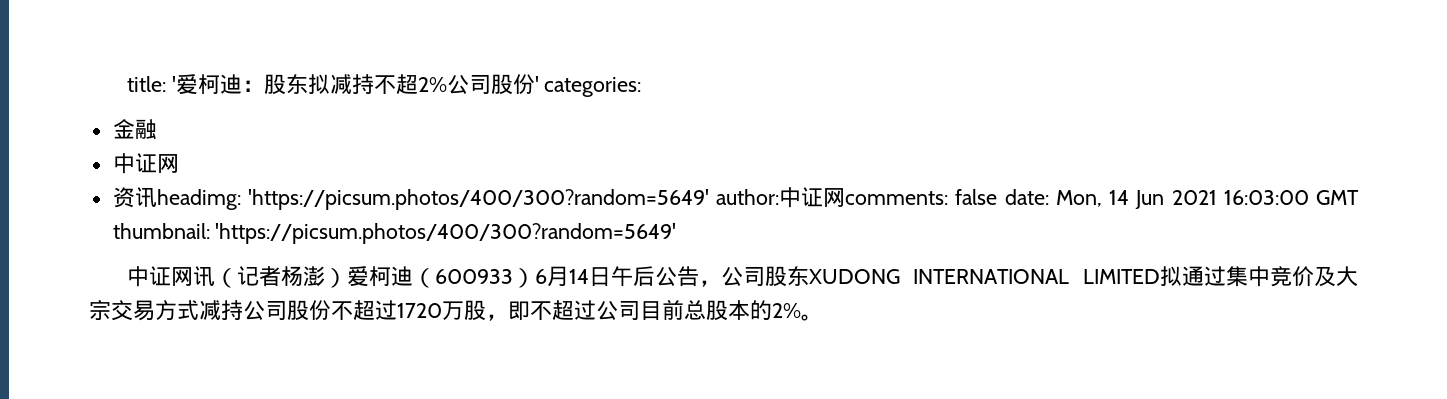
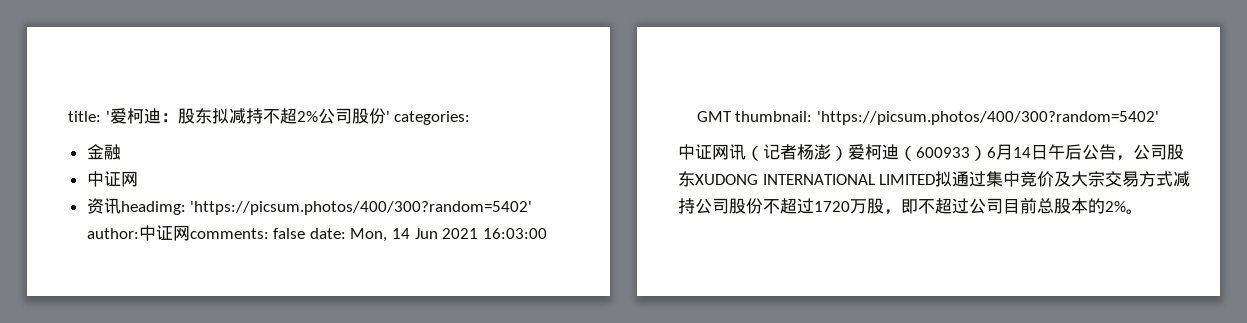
- 资讯headimg: 'https://picsum.photos/400/300?random=5649' author:中证网comments: false date: Mon, 14 Jun 2021 16:03:00 GMT thumbnail: 'https://picsum.photos/400/300?random=5649'
+ 资讯headimg: 'https://picsum.photos/400/300?random=5402' author:中证网comments: false date: Mon, 14 Jun 2021 16:03:00 GMT thumbnail: 'https://picsum.photos/400/300?random=5402'

